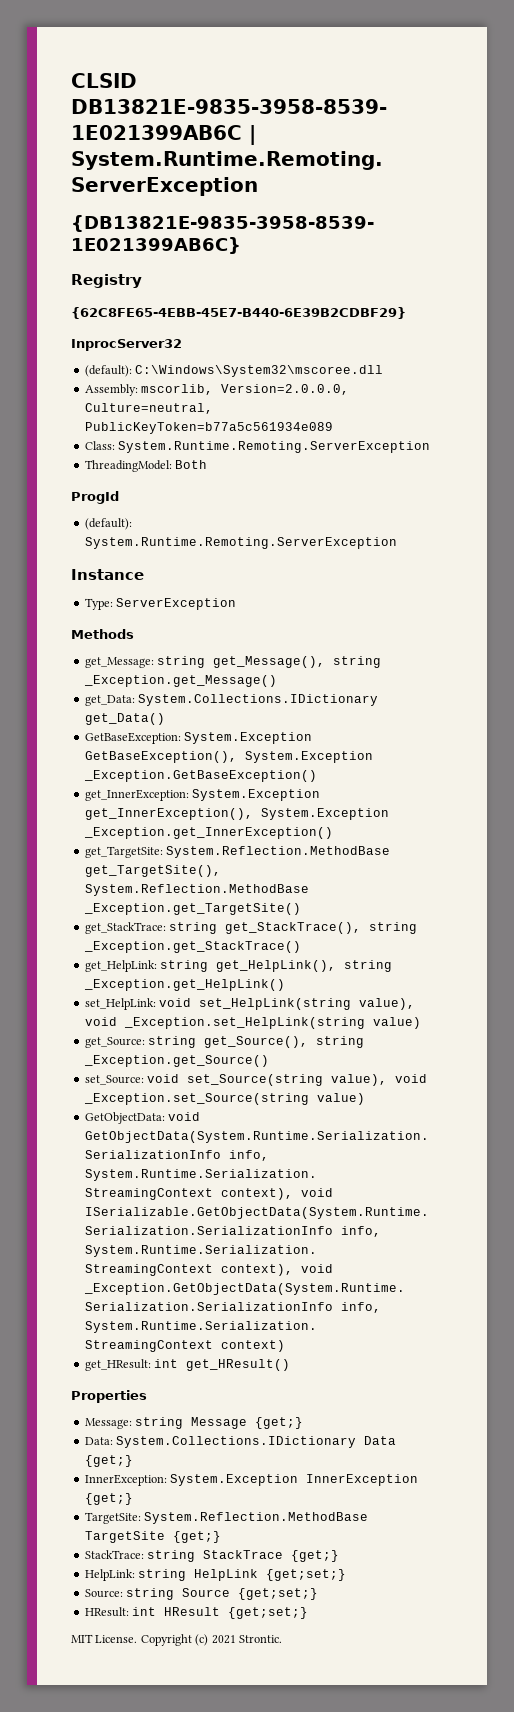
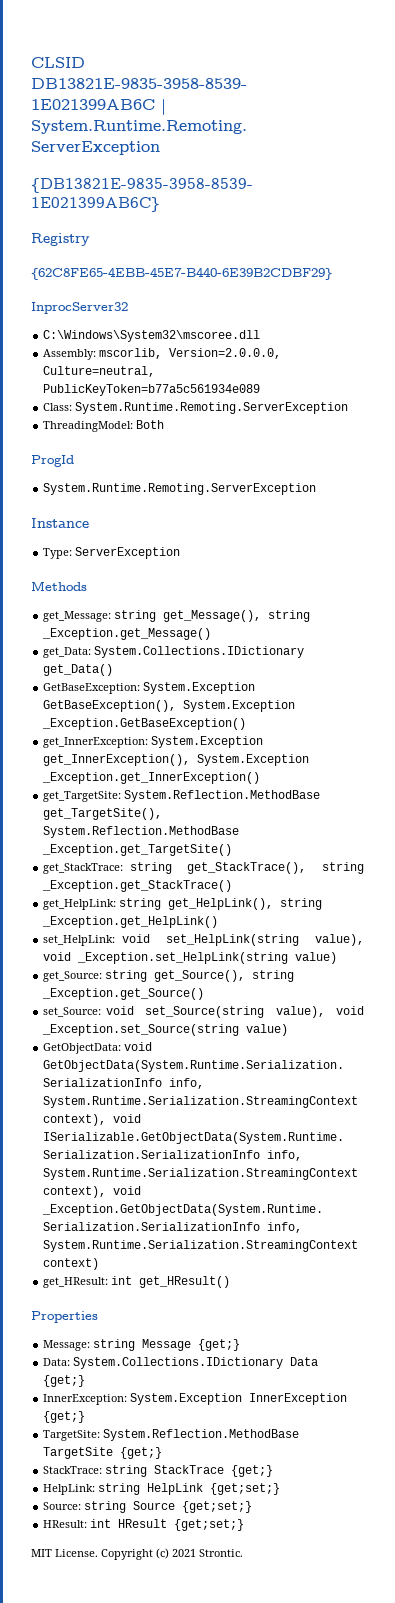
- (default): C:\Windows\System32\mscoree.dll
+ C:\Windows\System32\mscoree.dll
  ProgId
- (default): System.Runtime.Remoting.ServerException
+ System.Runtime.Remoting.ServerException

